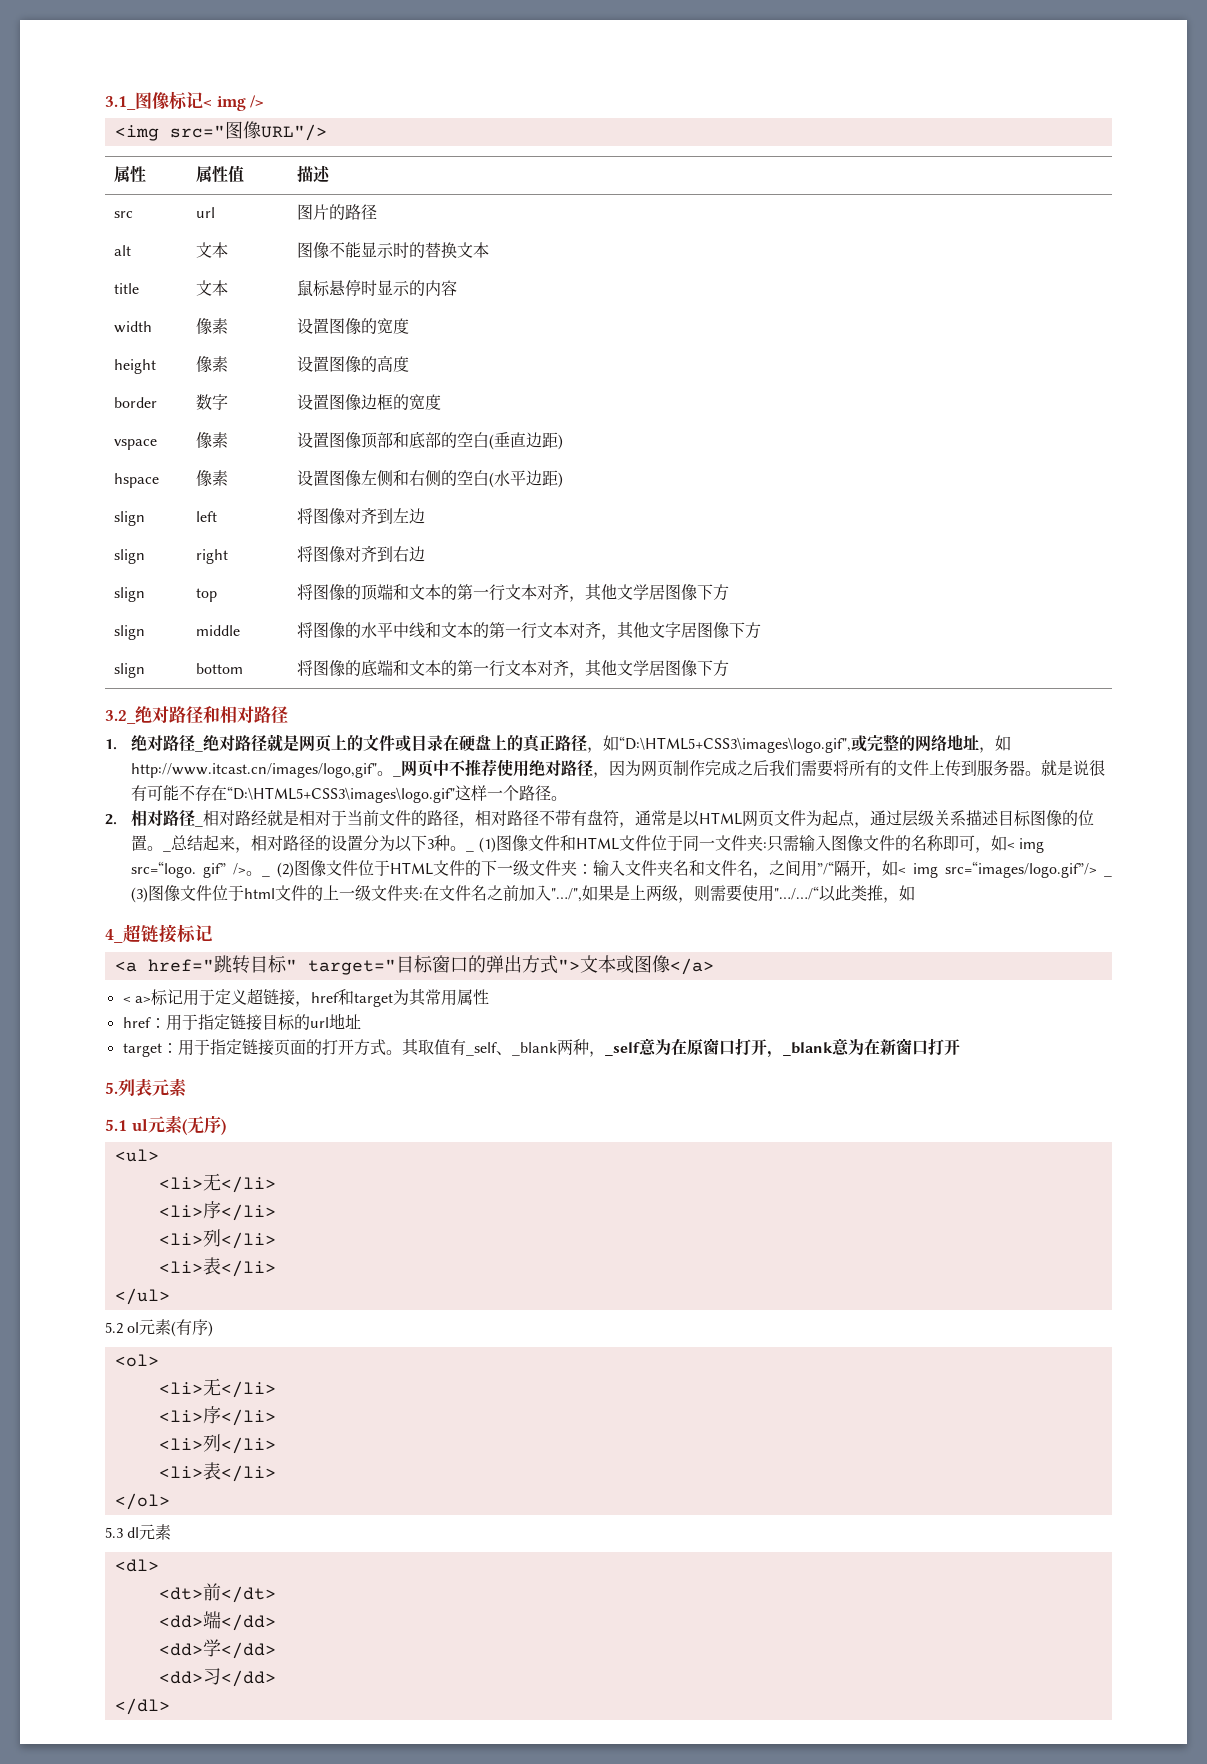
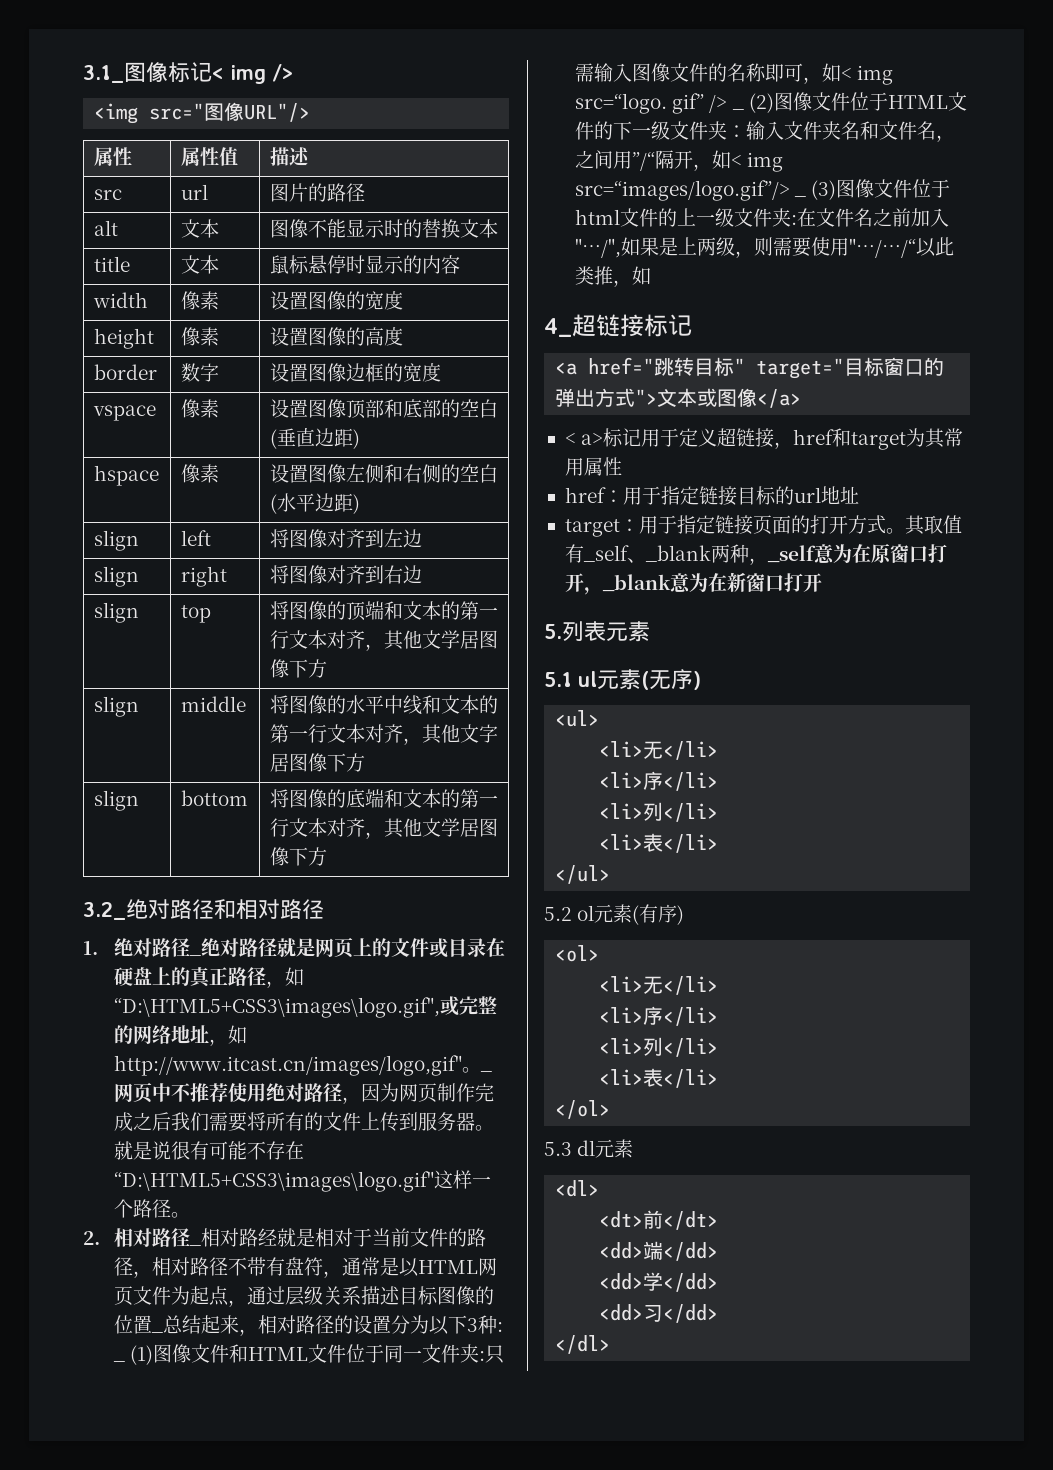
- 2.相对路径_相对路经就是相对于当前文件的路径，相对路径不带有盘符，通常是以HTML网页文件为起点，通过层级关系描述目标图像的位置。_总结起来，相对路径的设置分为以下3种。
+ 2.相对路径_相对路经就是相对于当前文件的路径，相对路径不带有盘符，通常是以HTML网页文件为起点，通过层级关系描述目标图像的位置_总结起来，相对路径的设置分为以下3种:
- 只需输入图像文件的名称即可，如< img src=“logo. gif” />。_ (2)图像文件位于HTML文件的下一级文件夹：
+ 只需输入图像文件的名称即可，如< img src=“logo. gif” /> _ (2)图像文件位于HTML文件的下一级文件夹：

